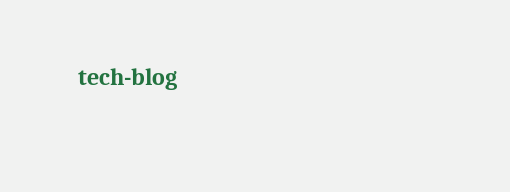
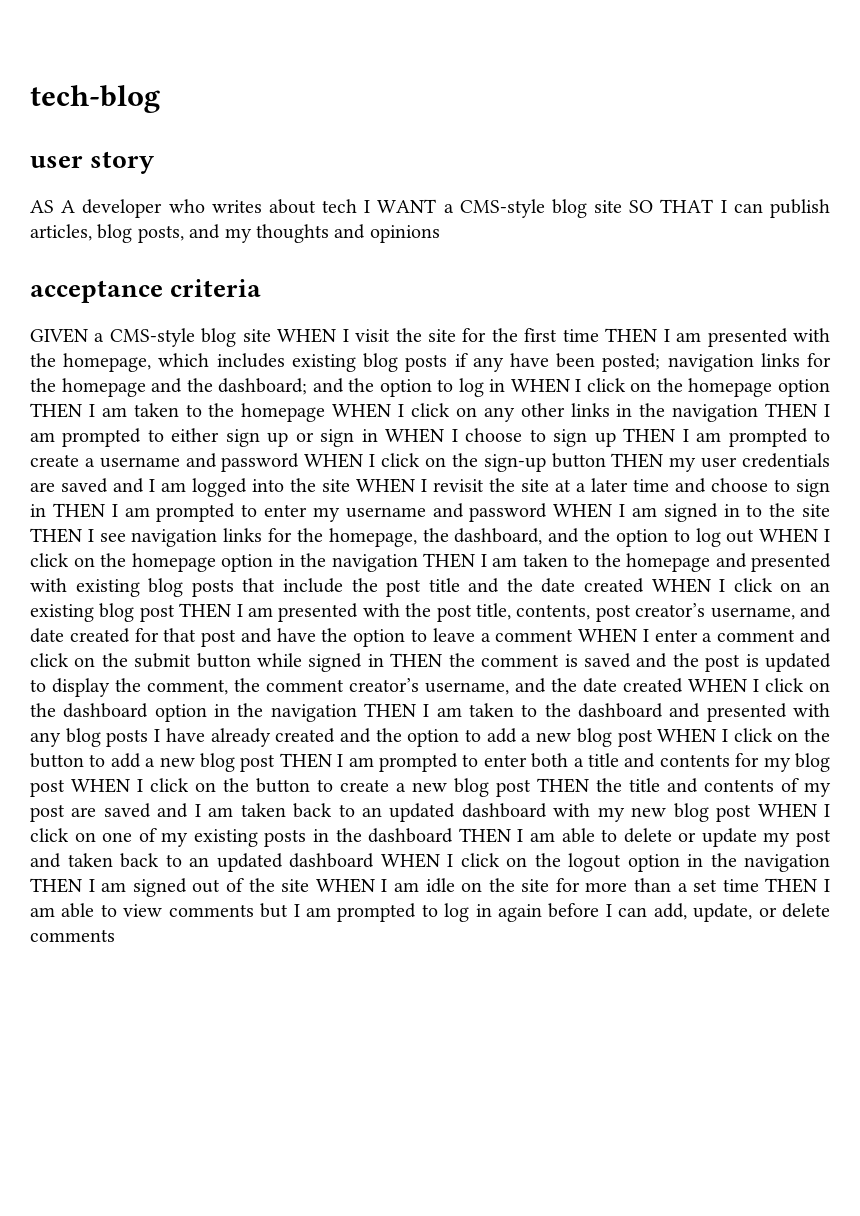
+ user story
+ AS A developer who writes about tech I WANT a CMS-style blog site SO THAT I can publish articles, blog posts, and my thoughts and opinions
+ acceptance criteria
+ GIVEN a CMS-style blog site WHEN I visit the site for the first time THEN I am presented with the homepage, which includes existing blog posts if any have been posted; navigation links for the homepage and the dashboard; and the option to log in WHEN I click on the homepage option THEN I am taken to the homepage WHEN I click on any other links in the navigation THEN I am prompted to either sign up or sign in WHEN I choose to sign up THEN I am prompted to create a username and password WHEN I click on the sign-up button THEN my user credentials are saved and I am logged into the site WHEN I revisit the site at a later time and choose to sign in THEN I am prompted to enter my username and password WHEN I am signed in to the site THEN I see navigation links for the homepage, the dashboard, and the option to log out WHEN I click on the homepage option in the navigation THEN I am taken to the homepage and presented with existing blog posts that include the post title and the date created WHEN I click on an existing blog post THEN I am presented with the post title, contents, post creator’s username, and date created for that post and have the option to leave a comment WHEN I enter a comment and click on the submit button while signed in THEN the comment is saved and the post is updated to display the comment, the comment creator’s username, and the date created WHEN I click on the dashboard option in the navigation THEN I am taken to the dashboard and presented with any blog posts I have already created and the option to add a new blog post WHEN I click on the button to add a new blog post THEN I am prompted to enter both a title and contents for my blog post WHEN I click on the button to create a new blog post THEN the title and contents of my post are saved and I am taken back to an updated dashboard with my new blog post WHEN I click on one of my existing posts in the dashboard THEN I am able to delete or update my post and taken back to an updated dashboard WHEN I click on the logout option in the navigation THEN I am signed out of the site WHEN I am idle on the site for more than a set time THEN I am able to view comments but I am prompted to log in again before I can add, update, or delete comments

